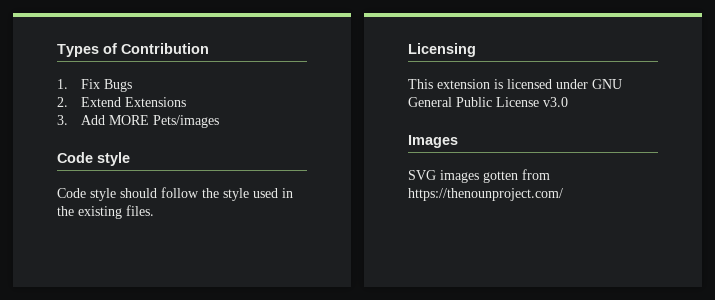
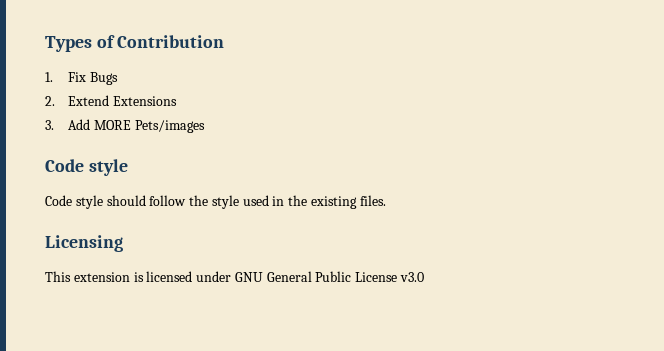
- Images
- SVG images gotten from https://thenounproject.com/

